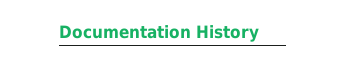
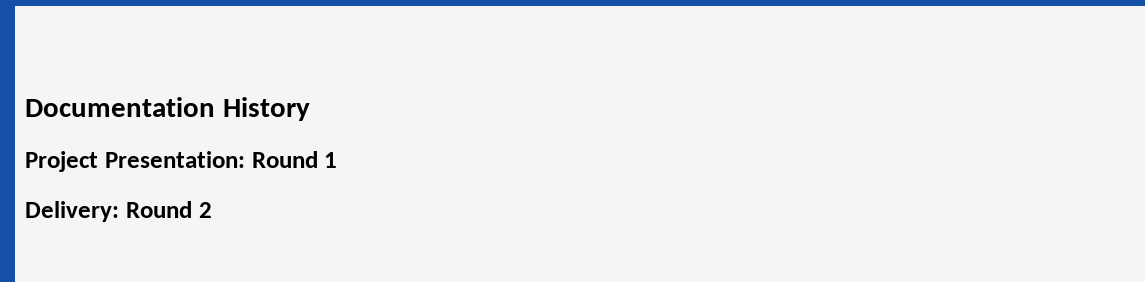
+ Project Presentation: Round 1
+ Delivery: Round 2

